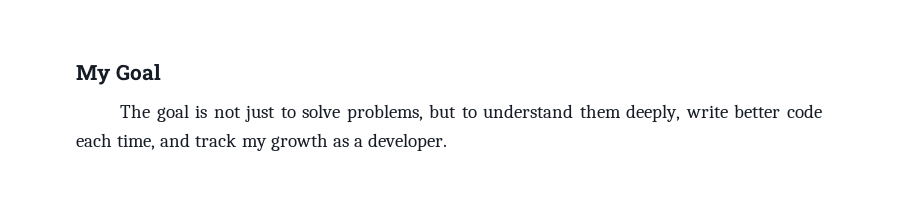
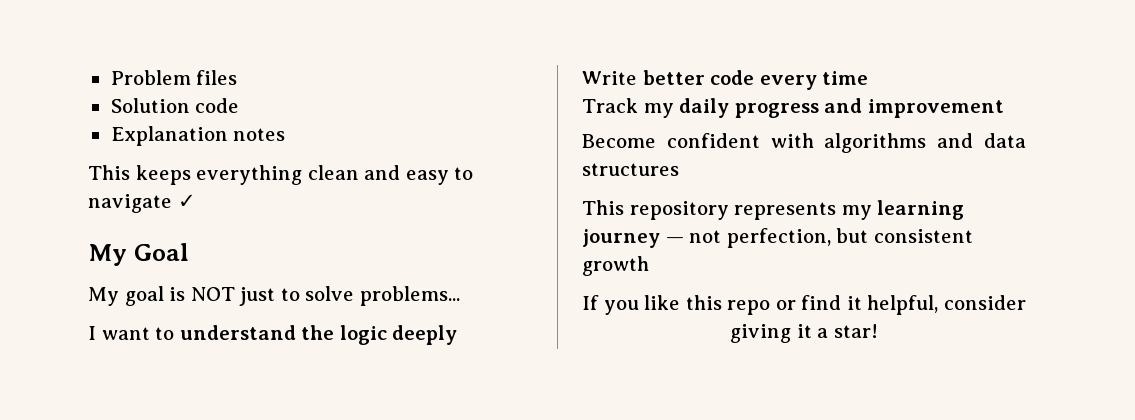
+ Problem files
+ Solution code
+ Explanation notes
+ This keeps everything clean and easy to navigate ✓
- The goal is not just to solve problems, but to understand them deeply, write better code each time, and track my growth as a developer.
+ My goal is NOT just to solve problems...
+ I want to understand the logic deeply
+ Write better code every time
+ Track my daily progress and improvement
+ Become confident with algorithms and data structures
+ This repository represents my learning journey — not perfection, but consistent growth
+ If you like this repo or find it helpful, consider giving it a star!

